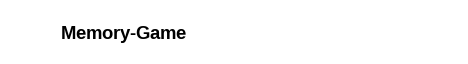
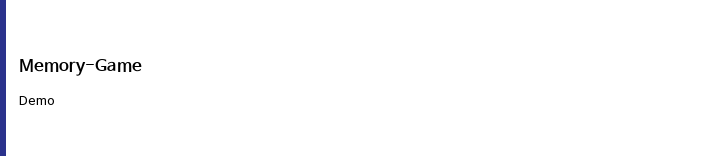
+ Demo

